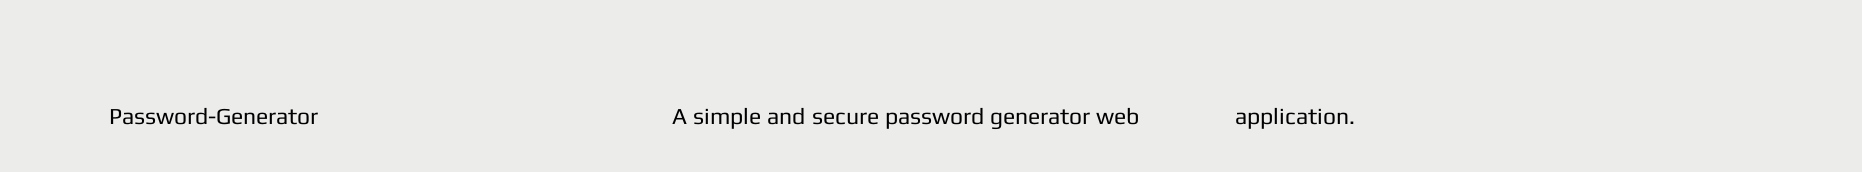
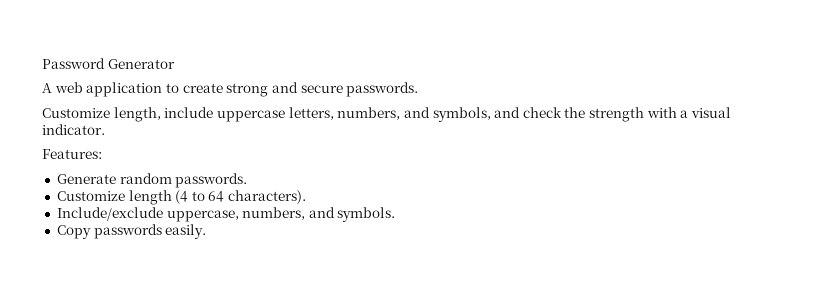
- Password-Generator
+ Password Generator
- A simple and secure password generator web application.
+ A web application to create strong and secure passwords.
+ Customize length, include uppercase letters, numbers, and symbols, and check the strength with a visual indicator.
+ Features:
+ Generate random passwords.
+ Customize length (4 to 64 characters).
+ Include/exclude uppercase, numbers, and symbols.
+ Copy passwords easily.

